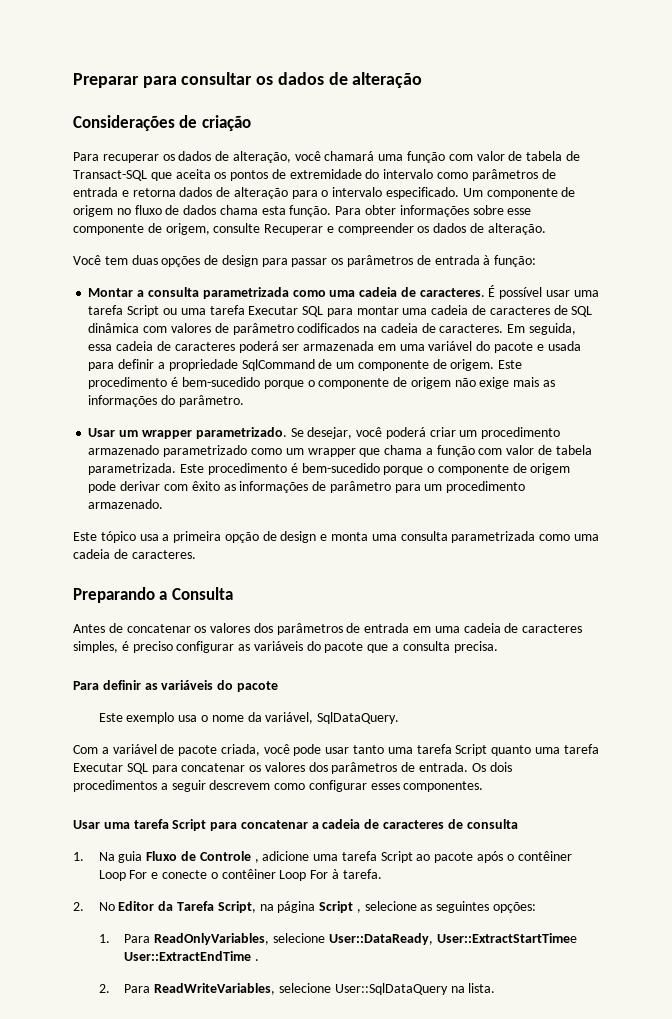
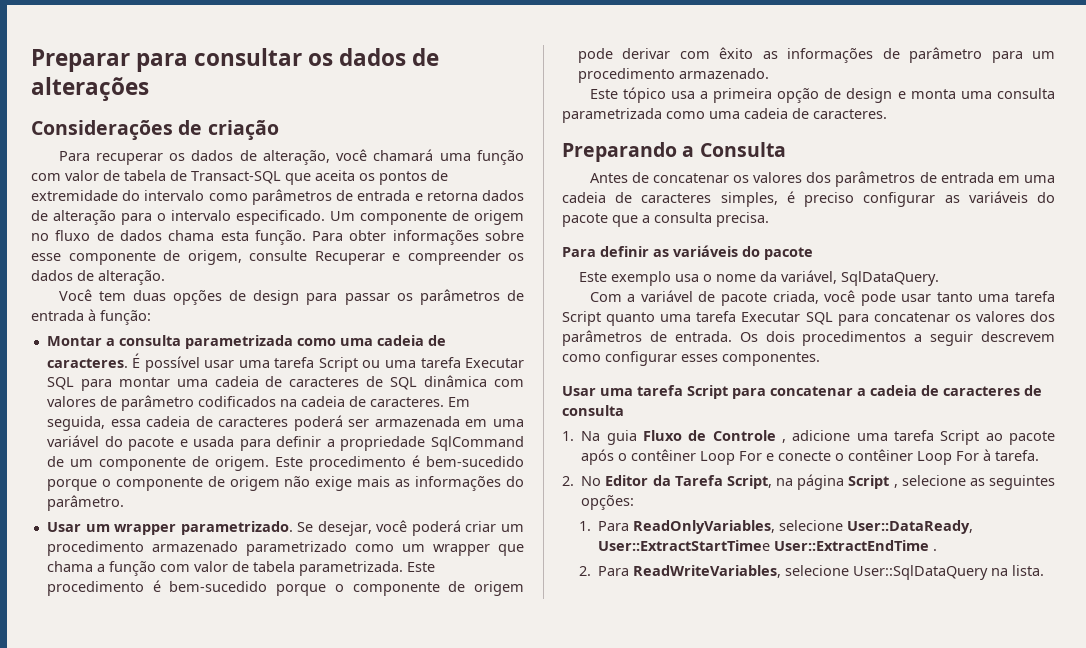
- Preparar para consultar os dados de alteração
+ Preparar para consultar os dados de alterações

